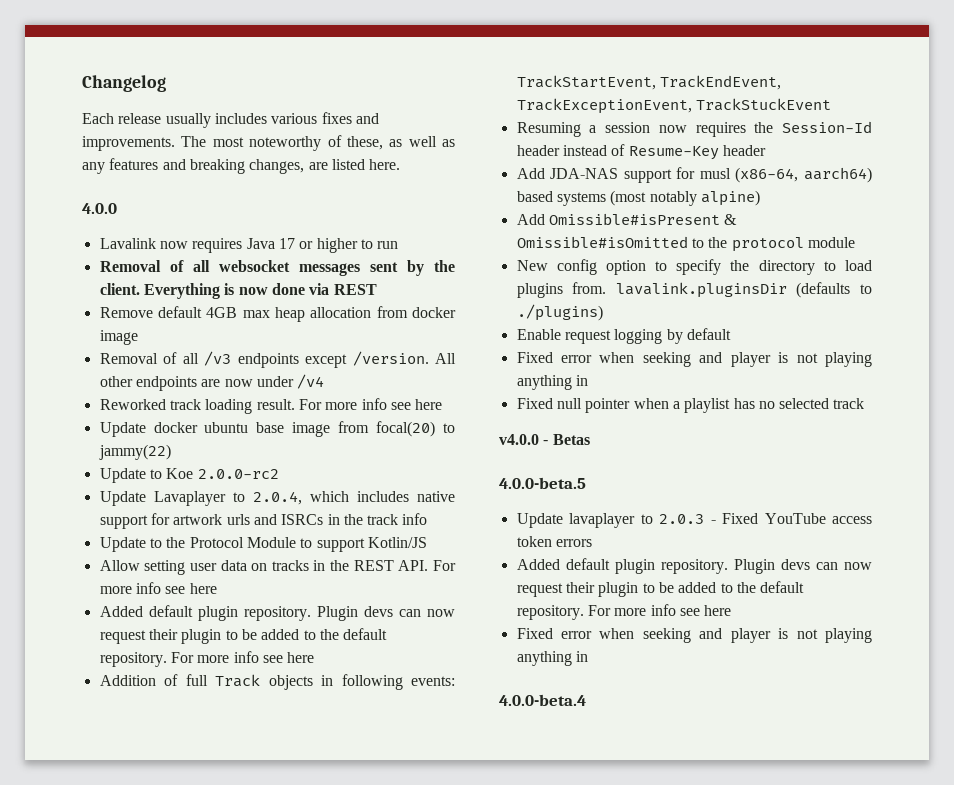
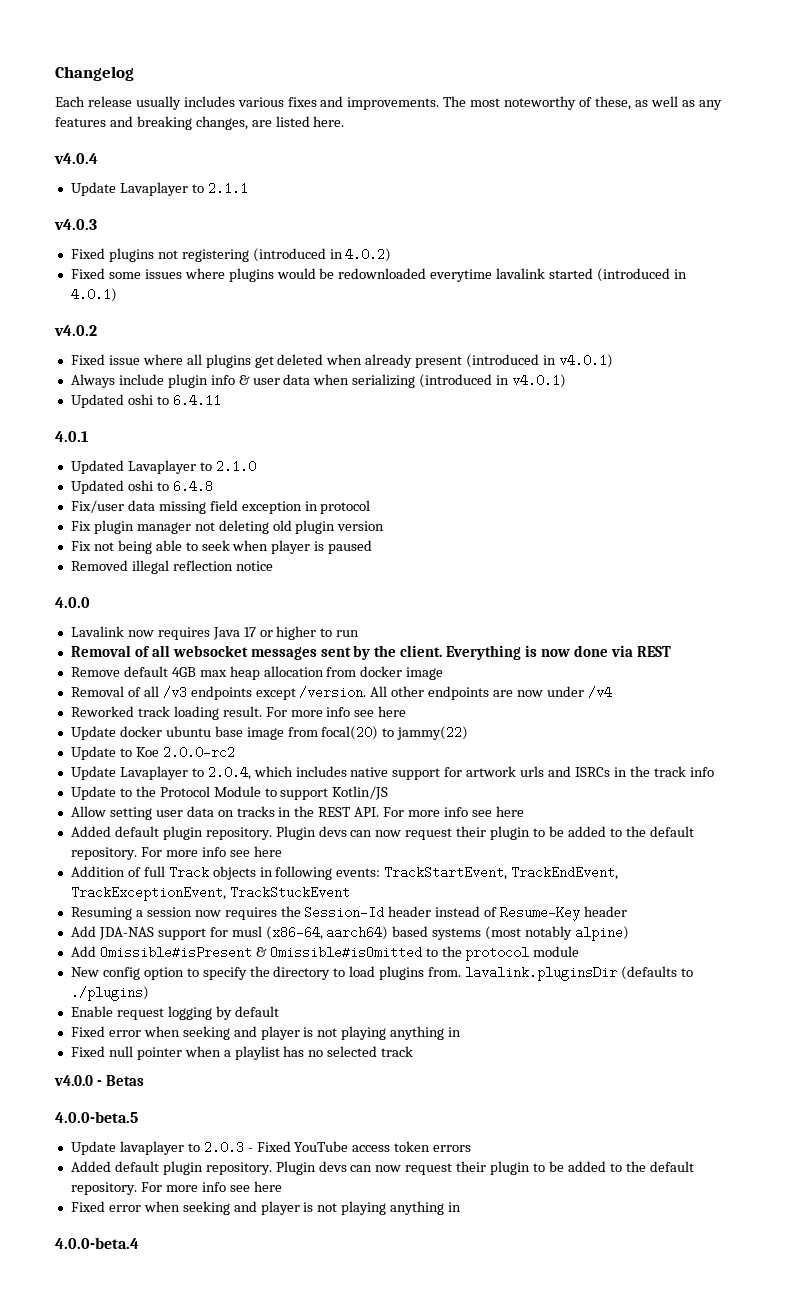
+ v4.0.4
+ Update Lavaplayer to 2.1.1
+ v4.0.3
+ Fixed plugins not registering (introduced in 4.0.2)
+ Fixed some issues where plugins would be redownloaded everytime lavalink started (introduced in 4.0.1)
+ v4.0.2
+ Fixed issue where all plugins get deleted when already present (introduced in v4.0.1)
+ Always include plugin info & user data when serializing (introduced in v4.0.1)
+ Updated oshi to 6.4.11
+ 4.0.1
+ Updated Lavaplayer to 2.1.0
+ Updated oshi to 6.4.8
+ Fix/user data missing field exception in protocol
+ Fix plugin manager not deleting old plugin version
+ Fix not being able to seek when player is paused
+ Removed illegal reflection notice

